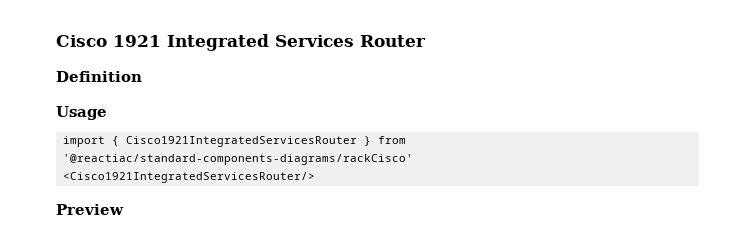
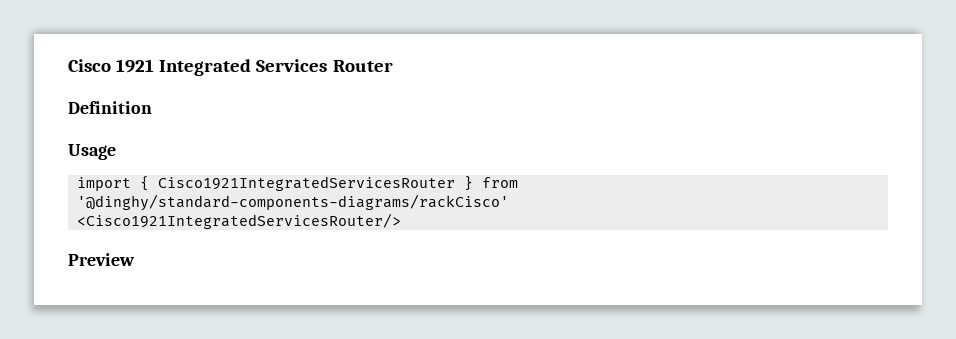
- import { Cisco1921IntegratedServicesRouter } from '@reactiac/standard-components-diagrams/rackCisco'
+ import { Cisco1921IntegratedServicesRouter } from '@dinghy/standard-components-diagrams/rackCisco'

